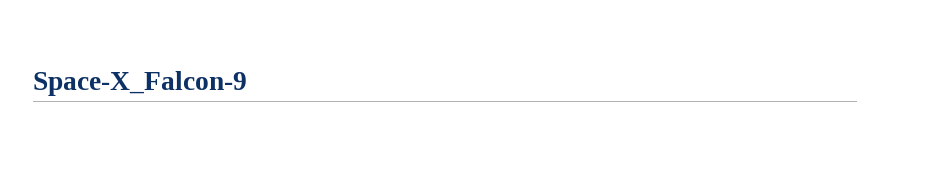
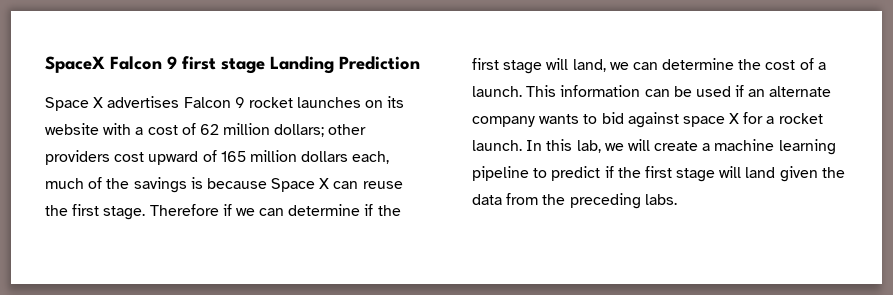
- Space-X_Falcon-9
+ SpaceX Falcon 9 first stage Landing Prediction
+ Space X advertises Falcon 9 rocket launches on its website with a cost of 62 million dollars; other providers cost upward of 165 million dollars each, much of the savings is because Space X can reuse the first stage. Therefore if we can determine if the first stage will land, we can determine the cost of a launch. This information can be used if an alternate company wants to bid against space X for a rocket launch. In this lab, we will create a machine learning pipeline to predict if the first stage will land given the data from the preceding labs.

